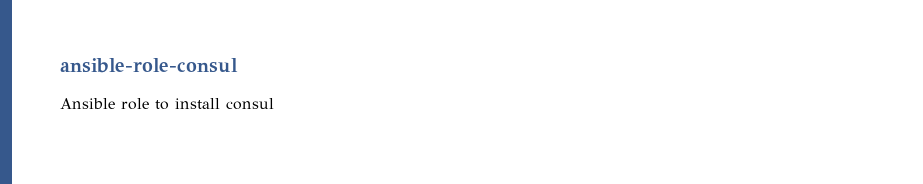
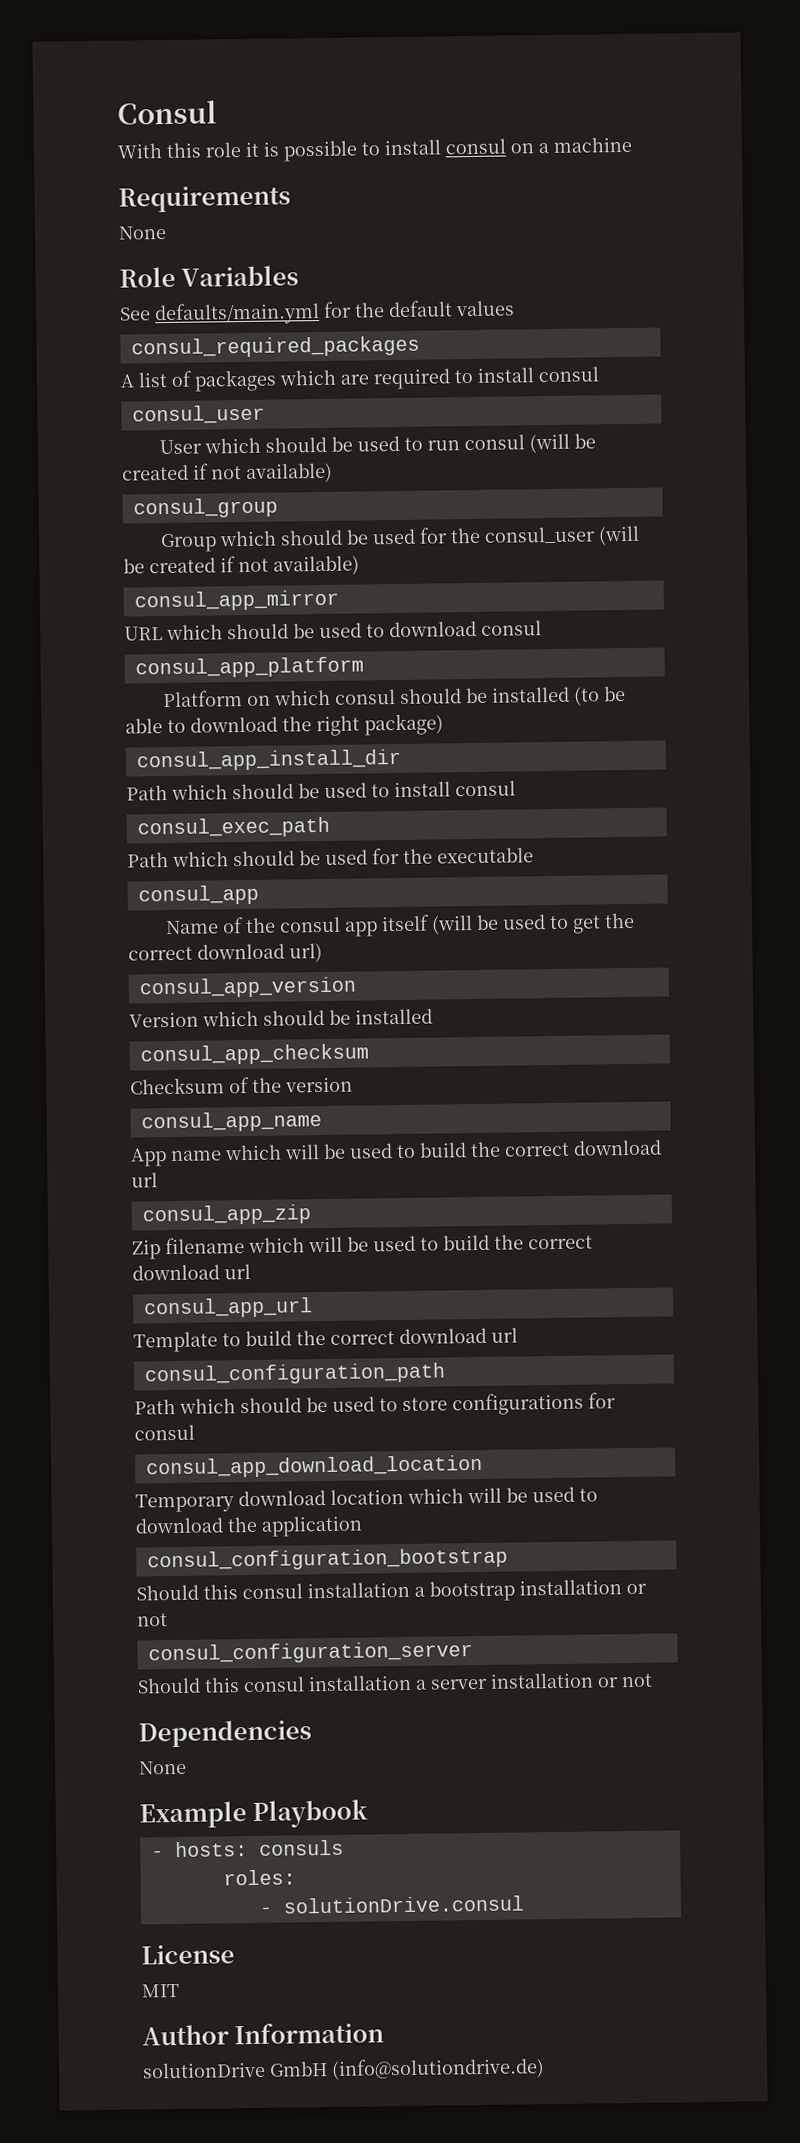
- ansible-role-consul
- Ansible role to install consul
+ Consul
+ With this role it is possible to install consul on a machine
+ Requirements
+ None
+ Role Variables
+ See defaults/main.yml for the default values
+ consul_required_packages
+ A list of packages which are required to install consul
+ consul_user
+ User which should be used to run consul (will be created if not available)
+ consul_group
+ Group which should be used for the consul_user (will be created if not available)
+ consul_app_mirror
+ URL which should be used to download consul
+ consul_app_platform
+ Platform on which consul should be installed (to be able to download the right package)
+ consul_app_install_dir
+ Path which should be used to install consul
+ consul_exec_path
+ Path which should be used for the executable
+ consul_app
+ Name of the consul app itself (will be used to get the correct download url)
+ consul_app_version
+ Version which should be installed
+ consul_app_checksum
+ Checksum of the version
+ consul_app_name
+ App name which will be used to build the correct download url
+ consul_app_zip
+ Zip filename which will be used to build the correct download url
+ consul_app_url
+ Template to build the correct download url
+ consul_configuration_path
+ Path which should be used to store configurations for consul
+ consul_app_download_location
+ Temporary download location which will be used to download the application
+ consul_configuration_bootstrap
+ Should this consul installation a bootstrap installation or not
+ consul_configuration_server
+ Should this consul installation a server installation or not
+ Dependencies
+ None
+ Example Playbook
+ - hosts: consuls
+ roles:
+ - solutionDrive.consul
+ License
+ MIT
+ Author Information
+ solutionDrive GmbH (info@solutiondrive.de)

